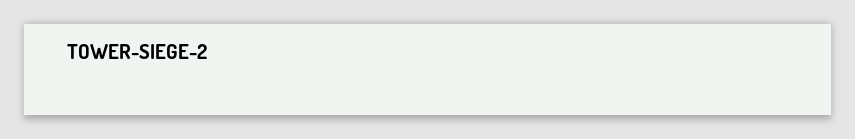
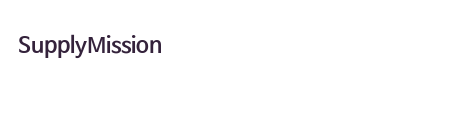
- TOWER-SIEGE-2
+ SupplyMission

